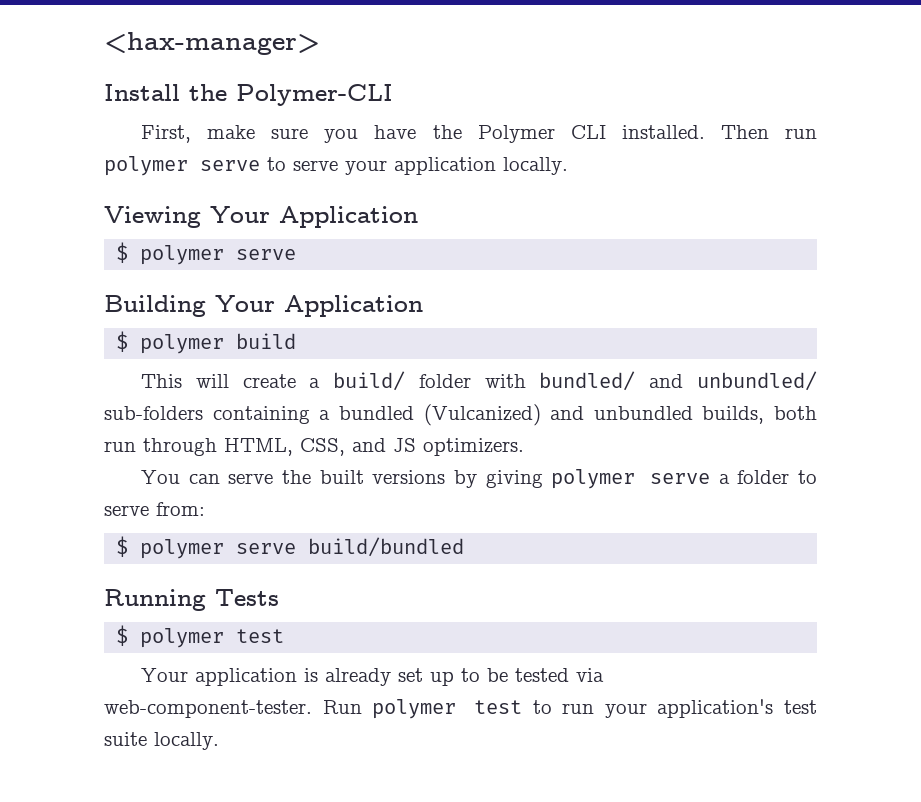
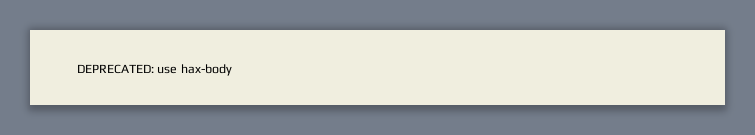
- <hax-manager>
- Install the Polymer-CLI
- First, make sure you have the Polymer CLI installed. Then run polymer serve to serve your application locally.
- Viewing Your Application
- $ polymer serve
- Building Your Application
- $ polymer build
- This will create a build/ folder with bundled/ and unbundled/ sub-folders containing a bundled (Vulcanized) and unbundled builds, both run through HTML, CSS, and JS optimizers.
- You can serve the built versions by giving polymer serve a folder to serve from:
- $ polymer serve build/bundled
- Running Tests
- $ polymer test
- Your application is already set up to be tested via web-component-tester. Run polymer test to run your application's test suite locally.
+ DEPRECATED: use hax-body

